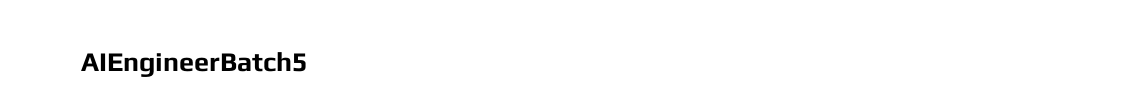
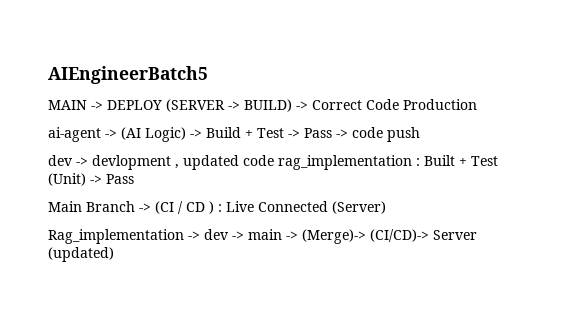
+ MAIN -> DEPLOY (SERVER -> BUILD) -> Correct Code Production
+ ai-agent -> (AI Logic) -> Build + Test -> Pass -> code push
+ dev -> devlopment , updated code rag_implementation : Built + Test (Unit) -> Pass
+ Main Branch -> (CI / CD ) : Live Connected (Server)
+ Rag_implementation -> dev -> main -> (Merge)-> (CI/CD)-> Server (updated)

